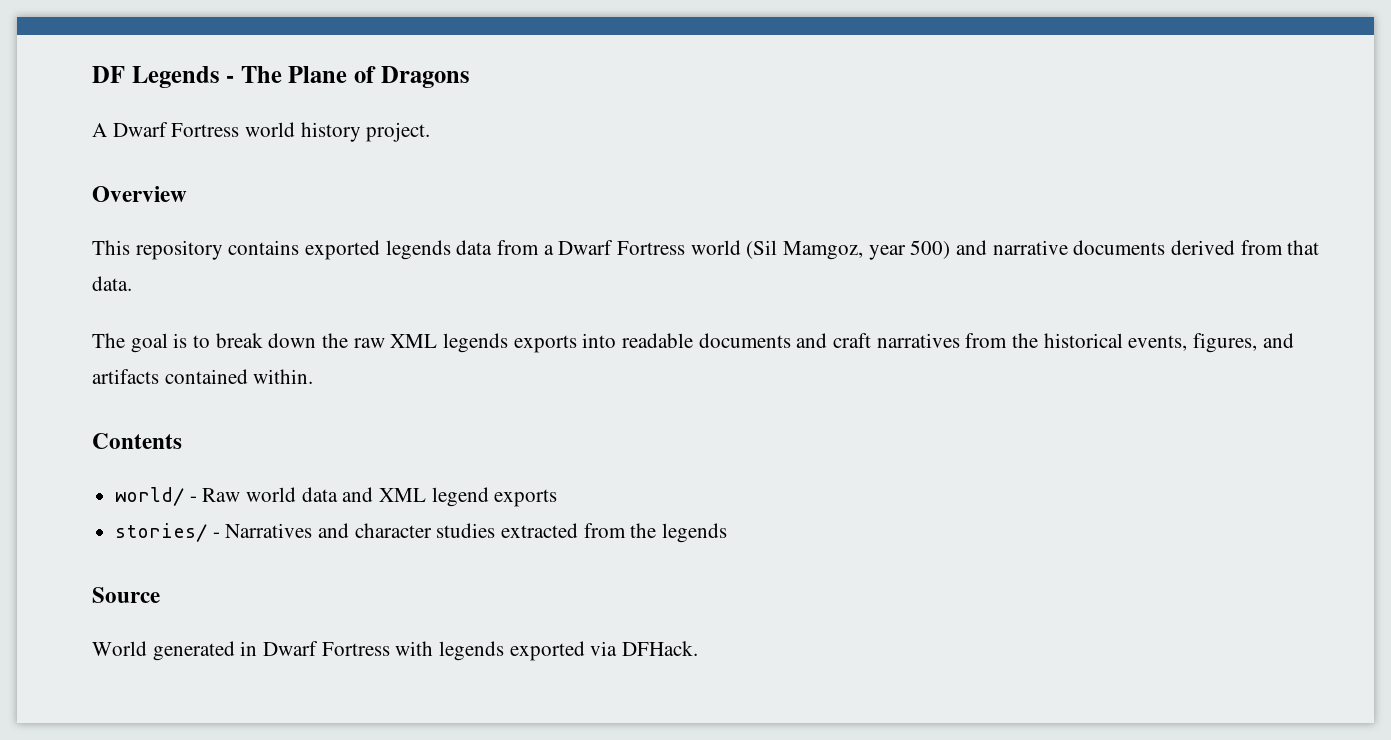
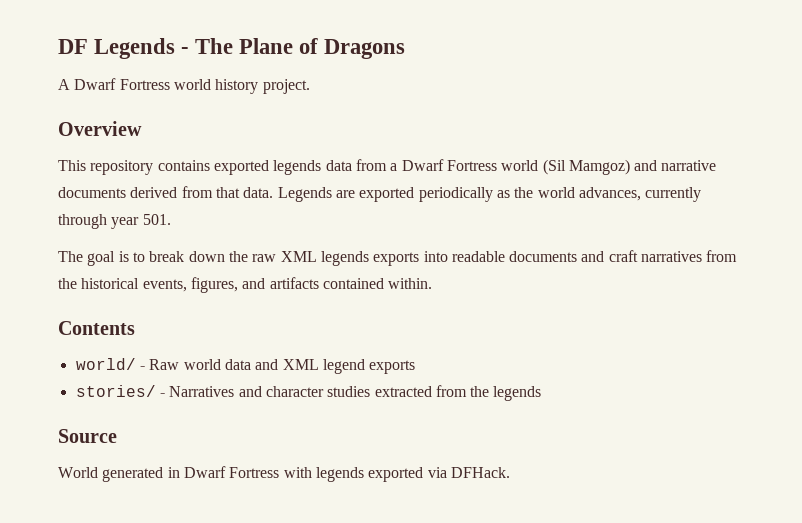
- This repository contains exported legends data from a Dwarf Fortress world (Sil Mamgoz, year 500) and narrative documents derived from that data.
+ This repository contains exported legends data from a Dwarf Fortress world (Sil Mamgoz) and narrative documents derived from that data. Legends are exported periodically as the world advances, currently through year 501.

